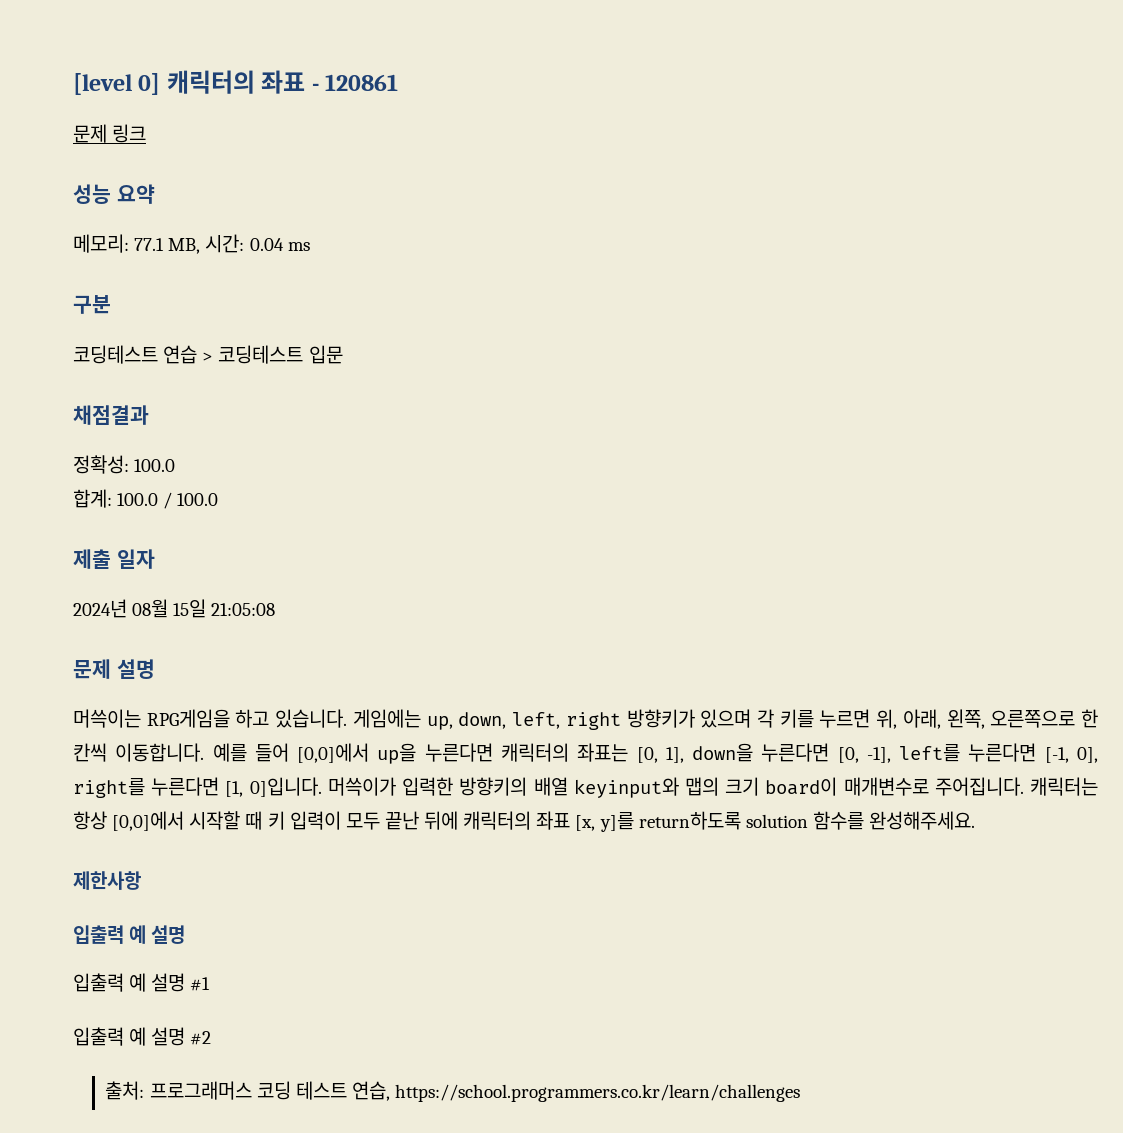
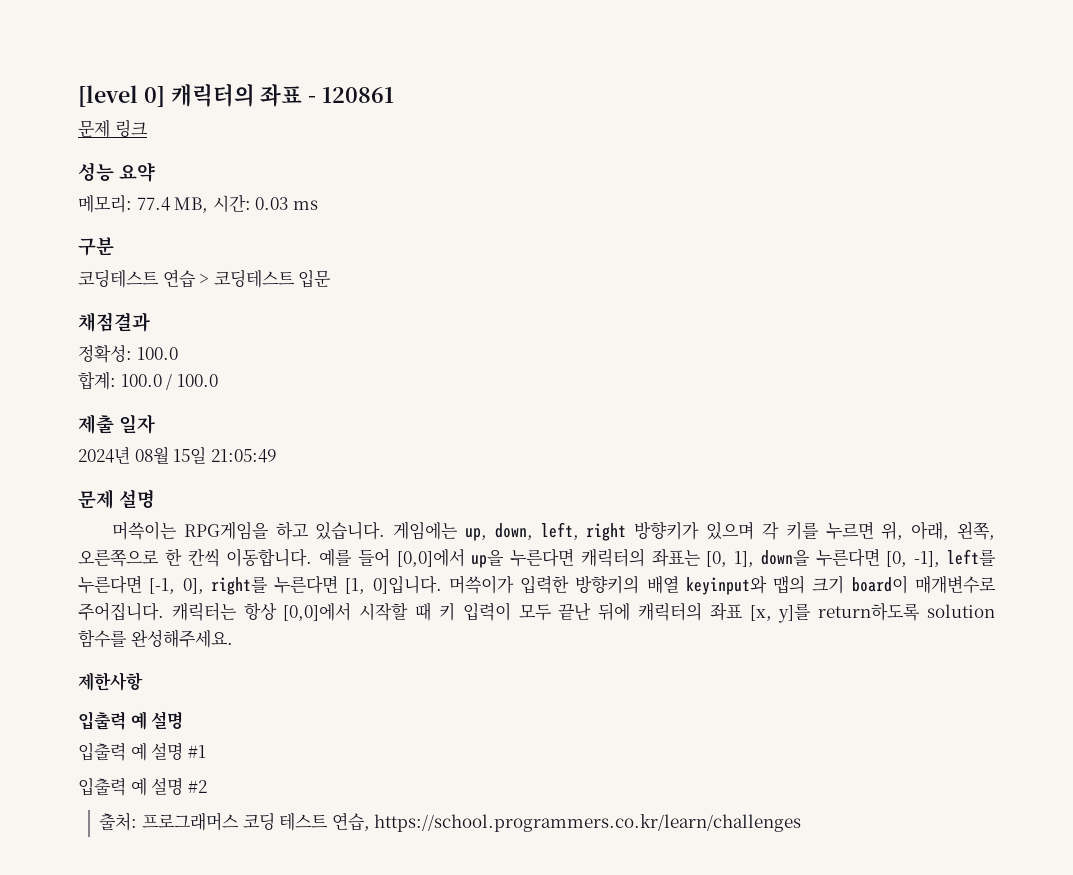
- 메모리: 77.1 MB, 시간: 0.04 ms
+ 메모리: 77.4 MB, 시간: 0.03 ms
- 2024년 08월 15일 21:05:08
+ 2024년 08월 15일 21:05:49

